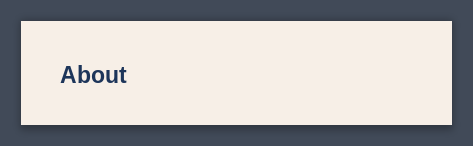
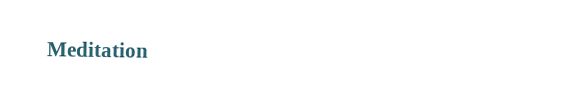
- About
+ Meditation

